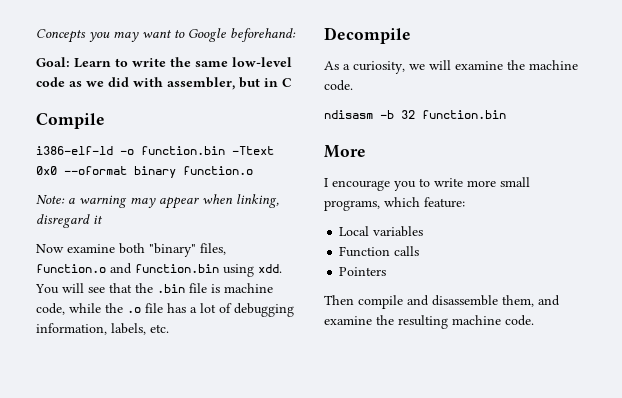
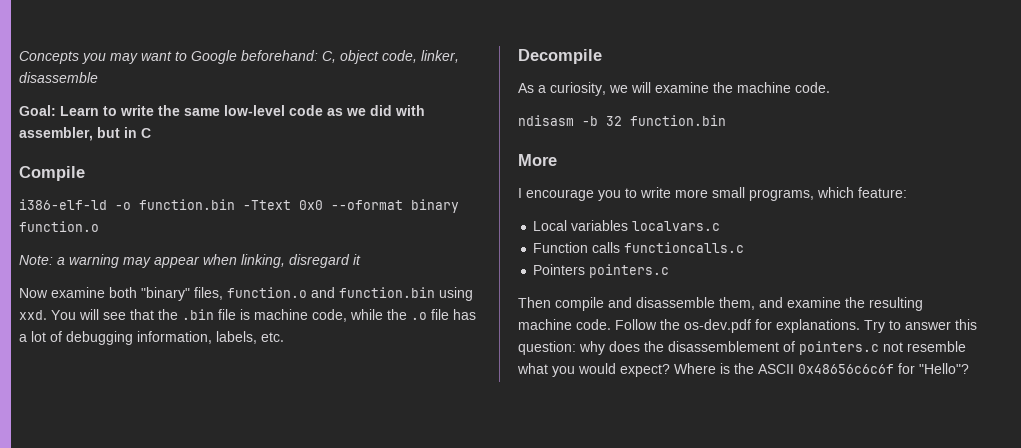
- Concepts you may want to Google beforehand:
+ Concepts you may want to Google beforehand: C, object code, linker, disassemble
- Now examine both "binary" files, function.o and function.bin using xdd.
+ Now examine both "binary" files, function.o and function.bin using xxd.
- Local variables
+ Local variables localvars.c
- Function calls
+ Function calls functioncalls.c
- Pointers
+ Pointers pointers.c
+ Follow the os-dev.pdf for explanations. Try to answer this question: why does the disassemblement of pointers.c not resemble what you would expect? Where is the ASCII 0x48656c6c6f for "Hello"?

